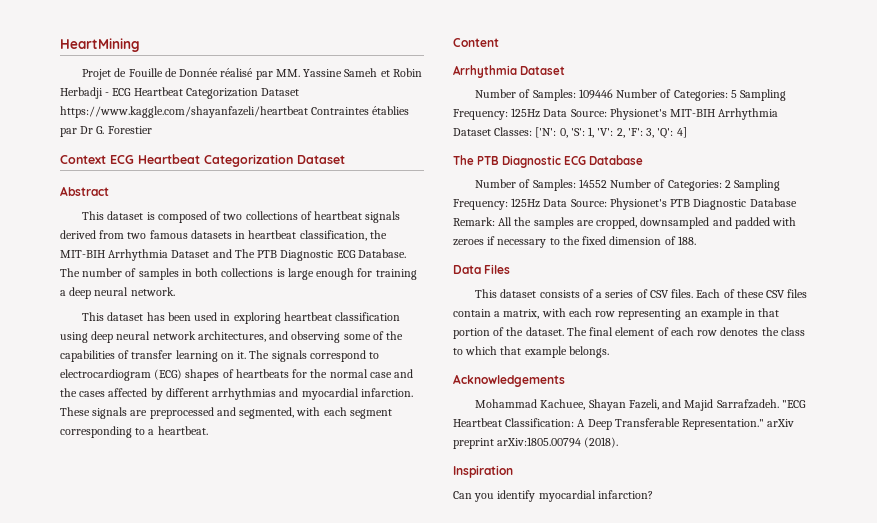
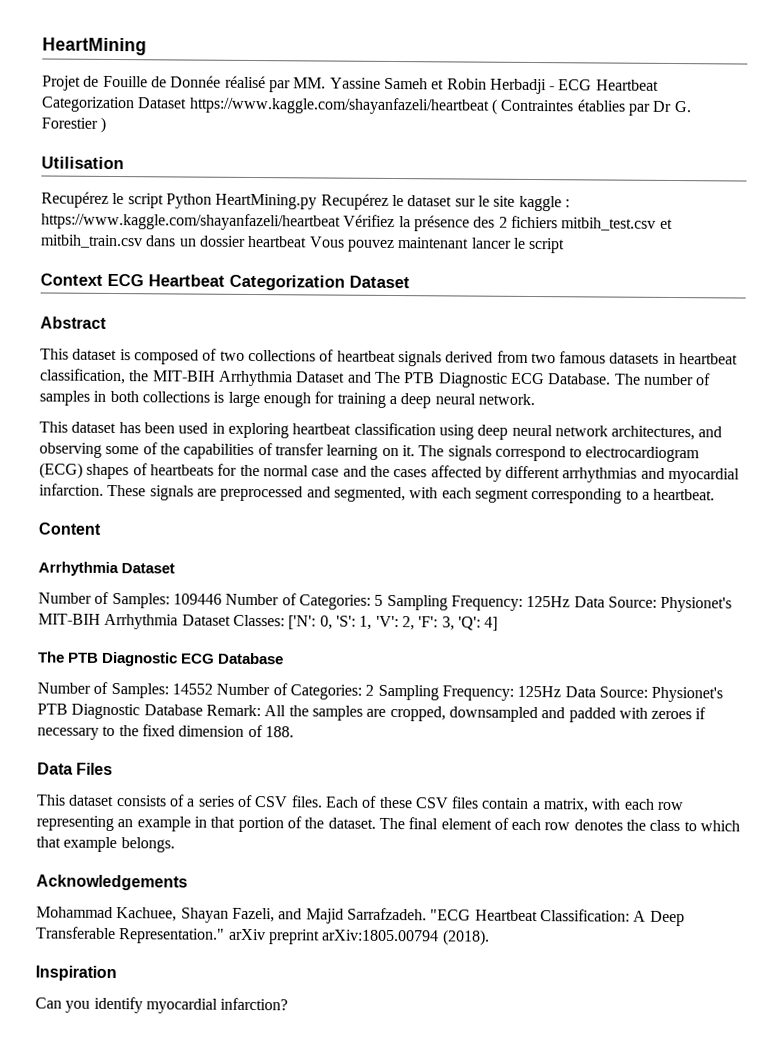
- Projet de Fouille de Donnée réalisé par MM. Yassine Sameh et Robin Herbadji - ECG Heartbeat Categorization Dataset https://www.kaggle.com/shayanfazeli/heartbeat Contraintes établies par Dr G. Forestier
+ Projet de Fouille de Donnée réalisé par MM. Yassine Sameh et Robin Herbadji - ECG Heartbeat Categorization Dataset https://www.kaggle.com/shayanfazeli/heartbeat ( Contraintes établies par Dr G. Forestier )
+ Utilisation
+ Recupérez le script Python HeartMining.py Recupérez le dataset sur le site kaggle : https://www.kaggle.com/shayanfazeli/heartbeat Vérifiez la présence des 2 fichiers mitbih_test.csv et mitbih_train.csv dans un dossier heartbeat Vous pouvez maintenant lancer le script

